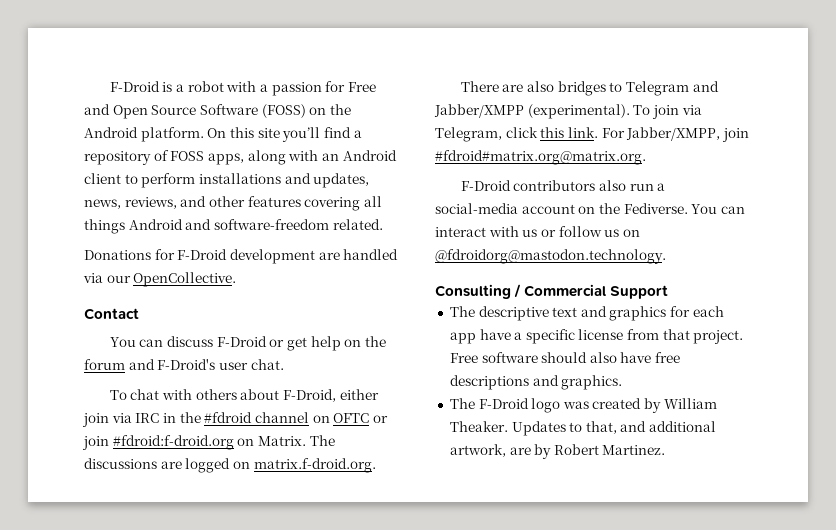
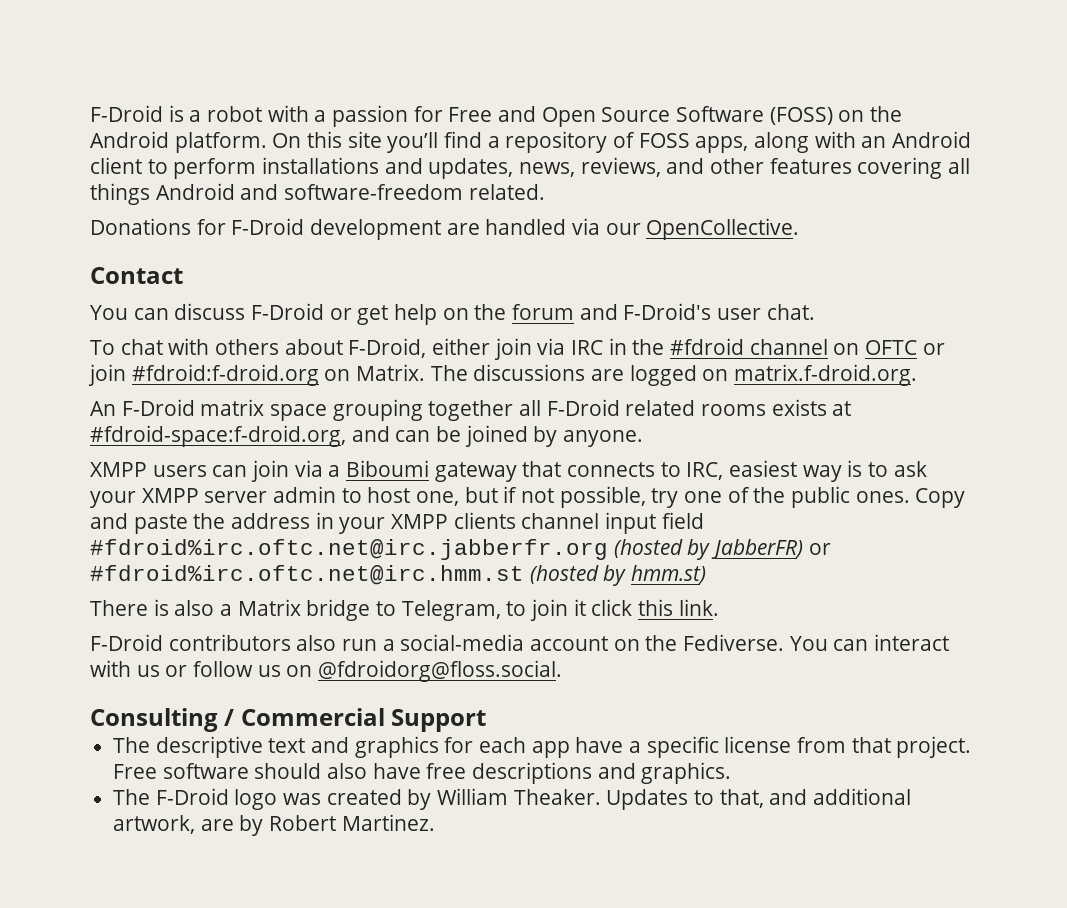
- There are also bridges to Telegram and Jabber/XMPP (experimental). To join via Telegram, click this link. For Jabber/XMPP, join #fdroid#matrix.org@matrix.org.
+ An F-Droid matrix space grouping together all F-Droid related rooms exists at #fdroid-space:f-droid.org, and can be joined by anyone.
+ XMPP users can join via a Biboumi gateway that connects to IRC, easiest way is to ask your XMPP server admin to host one, but if not possible, try one of the public ones. Copy and paste the address in your XMPP clients channel input field #fdroid%irc.oftc.net@irc.jabberfr.org (hosted by JabberFR) or #fdroid%irc.oftc.net@irc.hmm.st (hosted by hmm.st)
+ There is also a Matrix bridge to Telegram, to join it click this link.
- You can interact with us or follow us on @fdroidorg@mastodon.technology.
+ You can interact with us or follow us on @fdroidorg@floss.social.

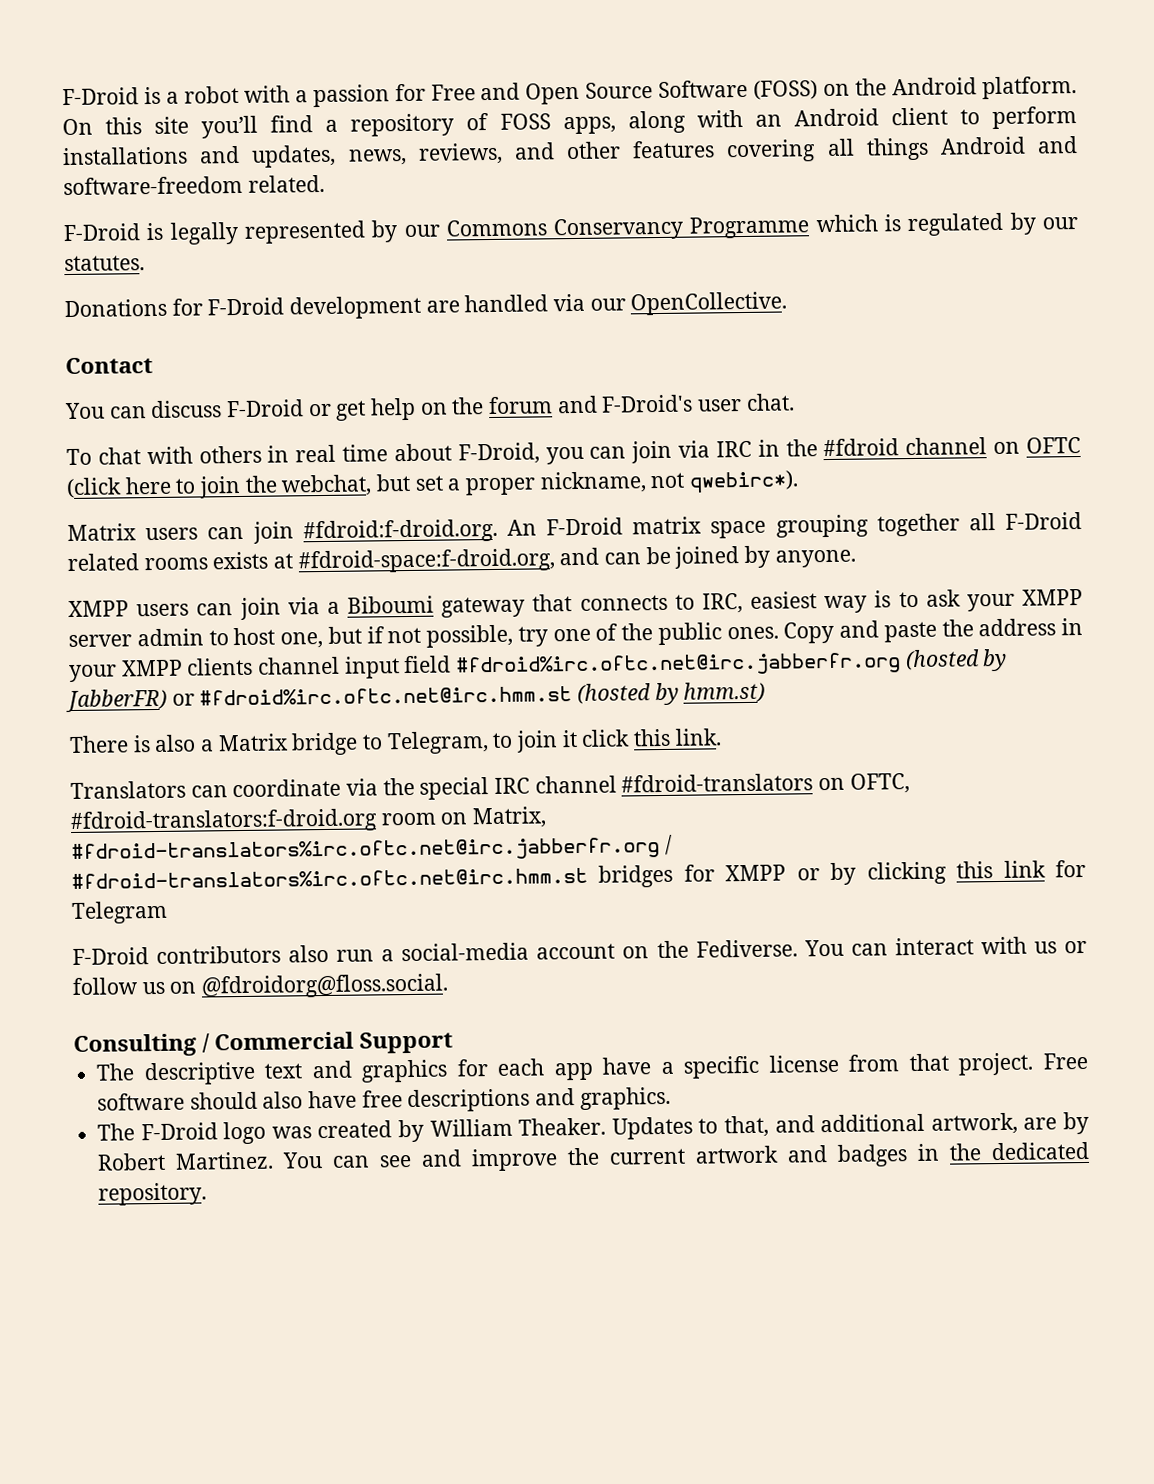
+ F-Droid is legally represented by our Commons Conservancy Programme which is regulated by our statutes.
- To chat with others about F-Droid, either join via IRC in the #fdroid channel on OFTC or join #fdroid:f-droid.org on Matrix. The discussions are logged on matrix.f-droid.org.
- An F-Droid matrix space grouping together all F-Droid related rooms exists at #fdroid-space:f-droid.org, and can be joined by anyone.
+ To chat with others in real time about F-Droid, you can join via IRC in the #fdroid channel on OFTC (click here to join the webchat, but set a proper nickname, not qwebirc*).
+ Matrix users can join #fdroid:f-droid.org. An F-Droid matrix space grouping together all F-Droid related rooms exists at #fdroid-space:f-droid.org, and can be joined by anyone.
+ Translators can coordinate via the special IRC channel #fdroid-translators on OFTC, #fdroid-translators:f-droid.org room on Matrix, #fdroid-translators%irc.oftc.net@irc.jabberfr.org / #fdroid-translators%irc.oftc.net@irc.hmm.st bridges for XMPP or by clicking this link for Telegram
+ You can see and improve the current artwork and badges in the dedicated repository.

